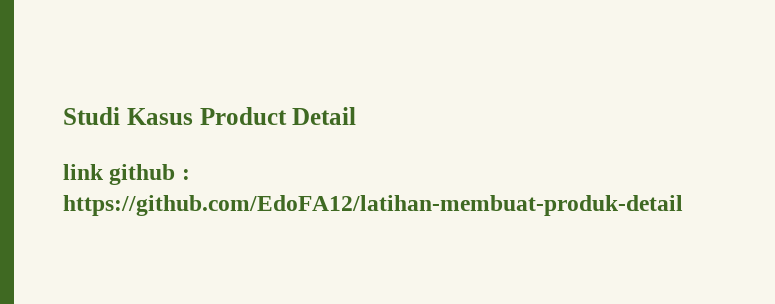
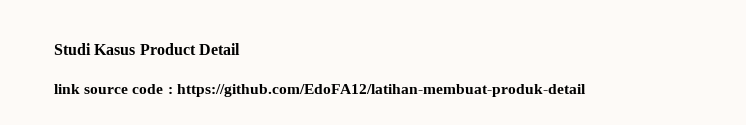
- link github : https://github.com/EdoFA12/latihan-membuat-produk-detail
+ link source code : https://github.com/EdoFA12/latihan-membuat-produk-detail

